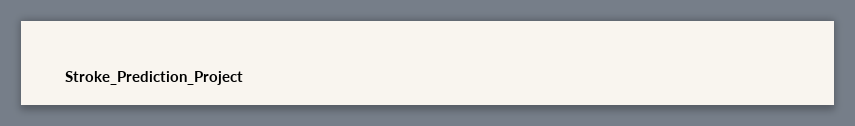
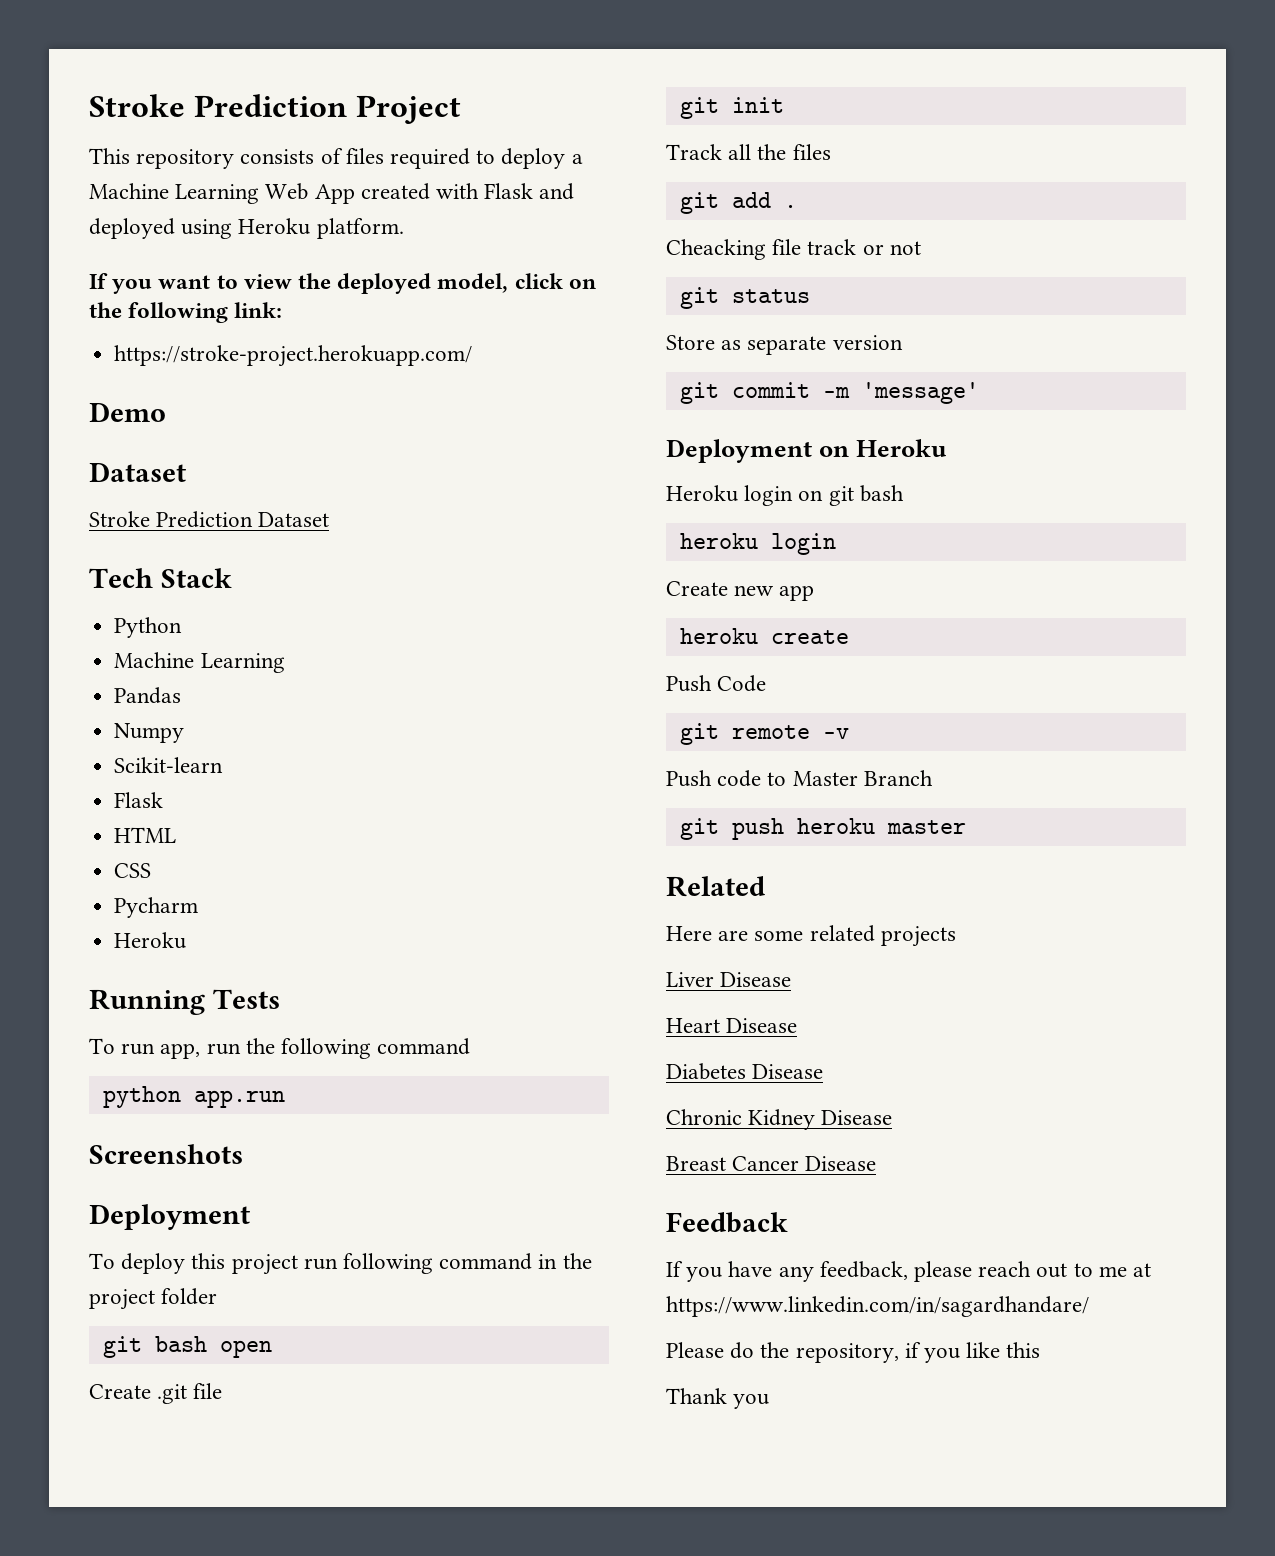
- Stroke_Prediction_Project
+ Stroke Prediction Project
+ This repository consists of files required to deploy a Machine Learning Web App created with Flask and deployed using Heroku platform.
+ If you want to view the deployed model, click on the following link:
+ https://stroke-project.herokuapp.com/
+ Demo
+ Dataset
+ Stroke Prediction Dataset
+ Tech Stack
+ Python
+ Machine Learning
+ Pandas
+ Numpy
+ Scikit-learn
+ Flask
+ HTML
+ CSS
+ Pycharm
+ Heroku
+ Running Tests
+ To run app, run the following command
+ python app.run
+ Screenshots
+ Deployment
+ To deploy this project run following command in the project folder
+ git bash open
+ Create .git file
+ git init
+ Track all the files
+ git add .
+ Cheacking file track or not
+ git status
+ Store as separate version
+ git commit -m 'message'
+ Deployment on Heroku
+ Heroku login on git bash
+ heroku login
+ Create new app
+ heroku create
+ Push Code
+ git remote -v
+ Push code to Master Branch
+ git push heroku master
+ Related
+ Here are some related projects
+ Liver Disease
+ Heart Disease
+ Diabetes Disease
+ Chronic Kidney Disease
+ Breast Cancer Disease
+ Feedback
+ If you have any feedback, please reach out to me at https://www.linkedin.com/in/sagardhandare/
+ Please do the repository, if you like this
+ Thank you

